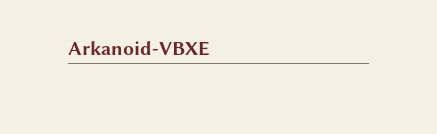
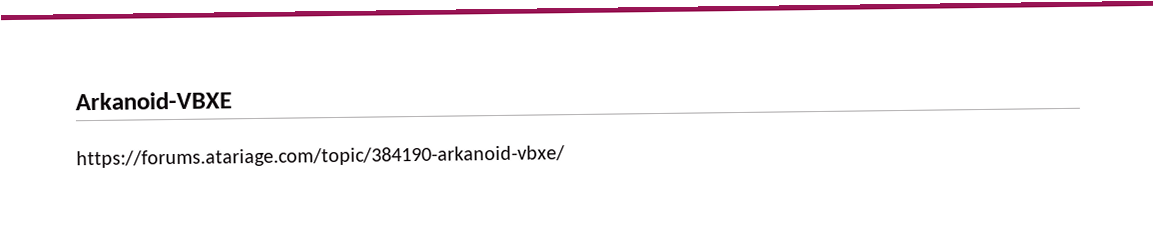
+ https://forums.atariage.com/topic/384190-arkanoid-vbxe/

